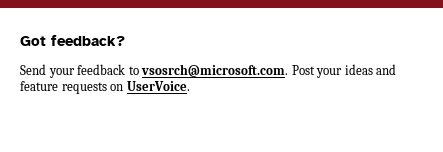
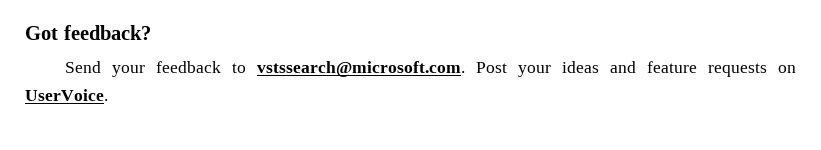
- Send your feedback to vsosrch@microsoft.com. Post your ideas and feature requests on UserVoice.
+ Send your feedback to vstssearch@microsoft.com. Post your ideas and feature requests on UserVoice.

